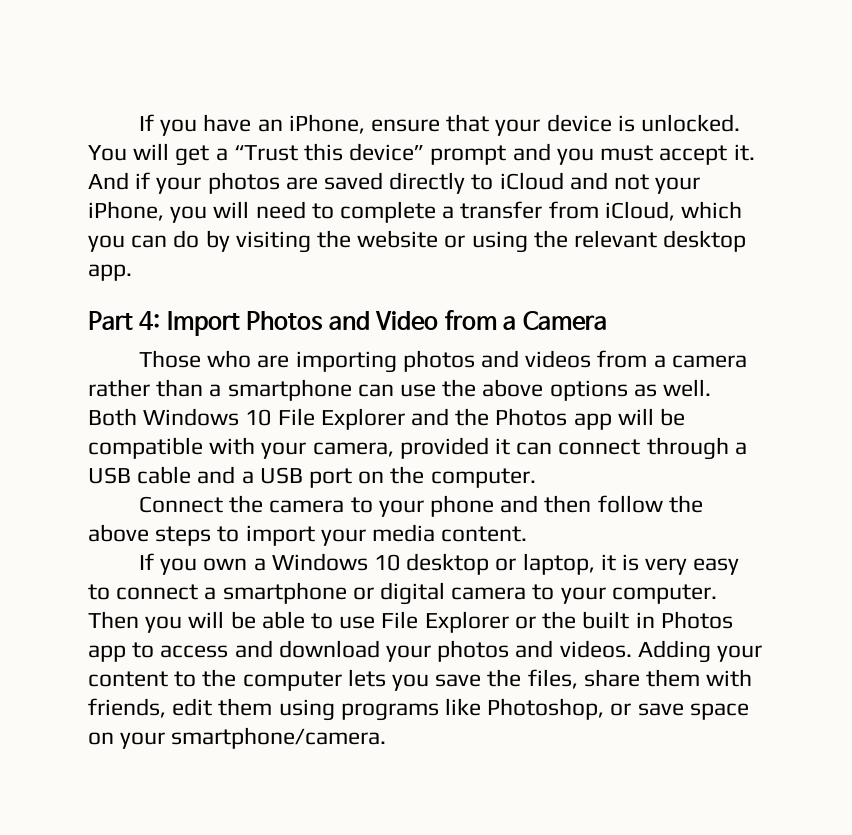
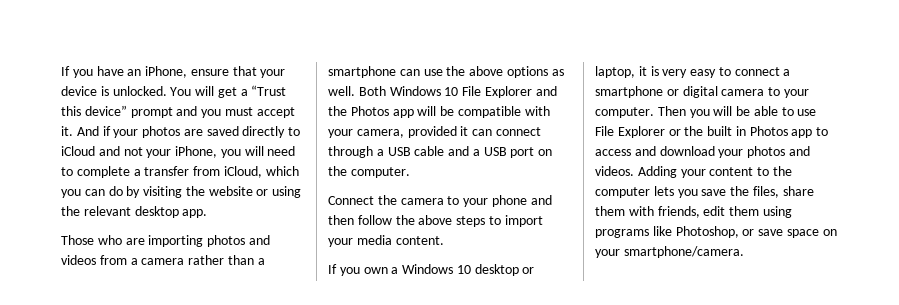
- Part 4: Import Photos and Video from a Camera

